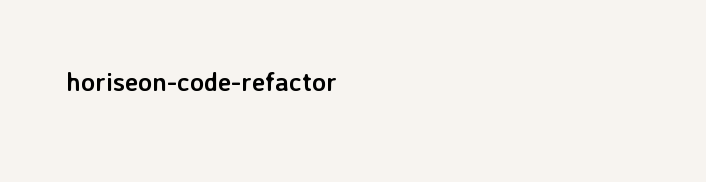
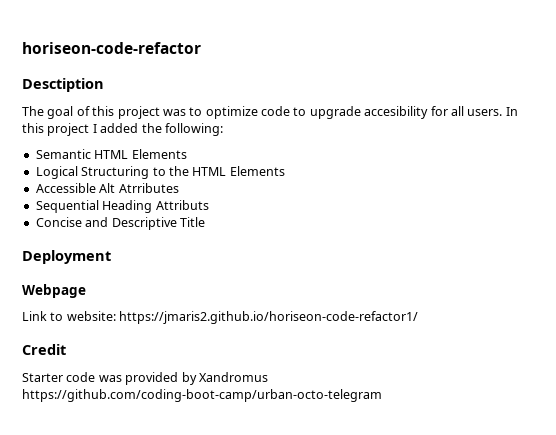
+ Desctiption
+ The goal of this project was to optimize code to upgrade accesibility for all users. In this project I added the following:
+ Semantic HTML Elements
+ Logical Structuring to the HTML Elements
+ Accessible Alt Atrributes
+ Sequential Heading Attributs
+ Concise and Descriptive Title
+ Deployment
+ Webpage
+ Link to website: https://jmaris2.github.io/horiseon-code-refactor1/
+ Credit
+ Starter code was provided by Xandromus https://github.com/coding-boot-camp/urban-octo-telegram

